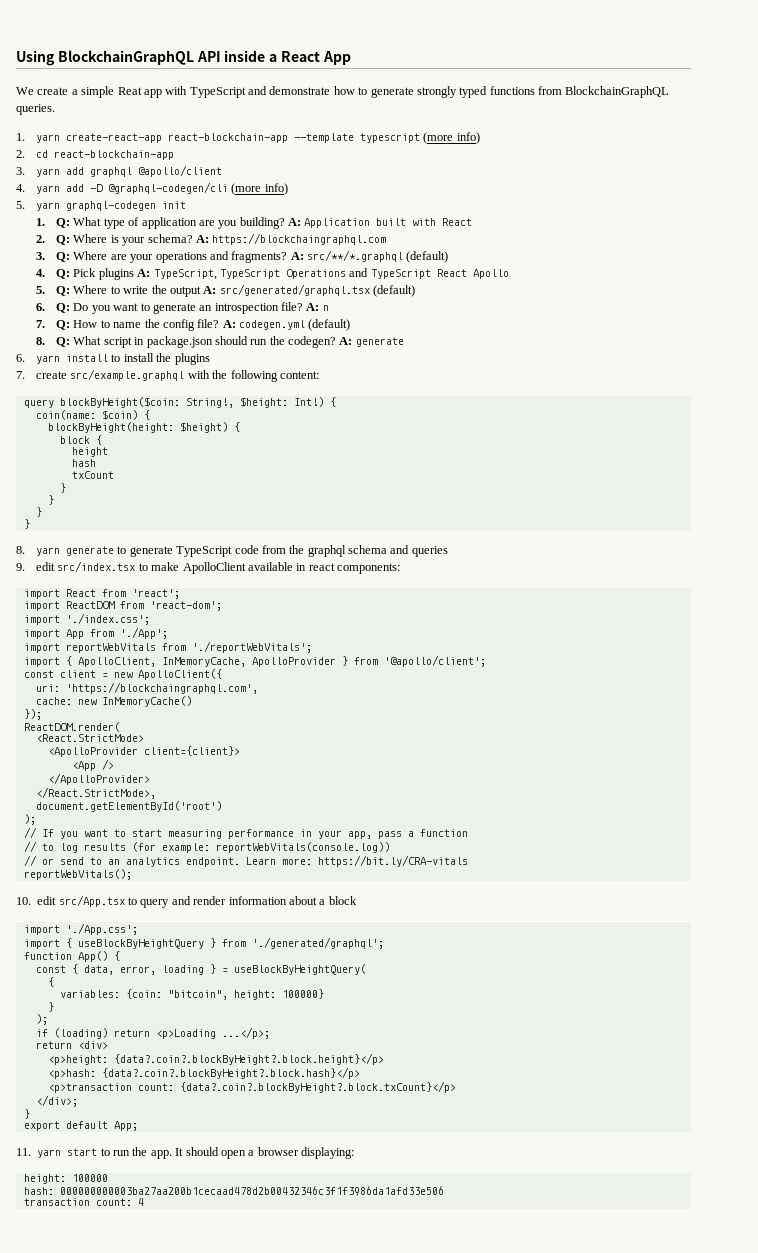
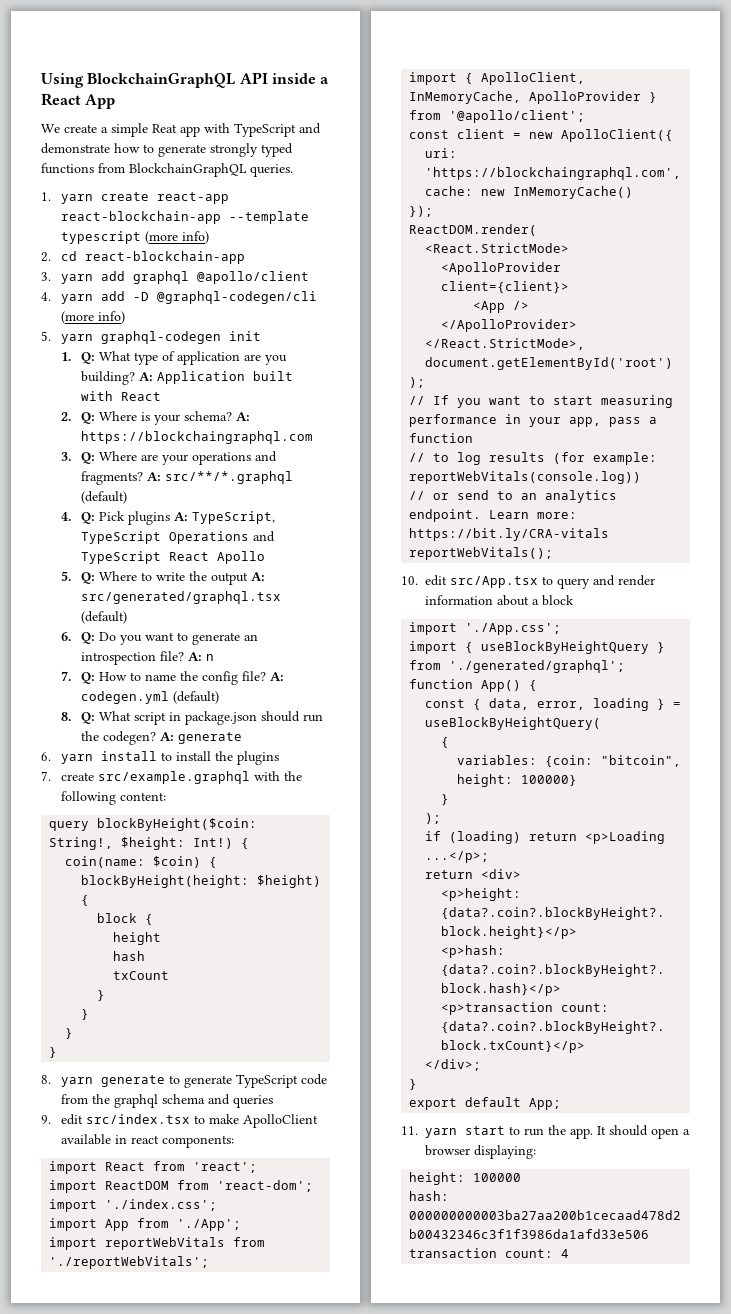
- 1. yarn create-react-app react-blockchain-app --template typescript (more info)
+ 1. yarn create react-app react-blockchain-app --template typescript (more info)

